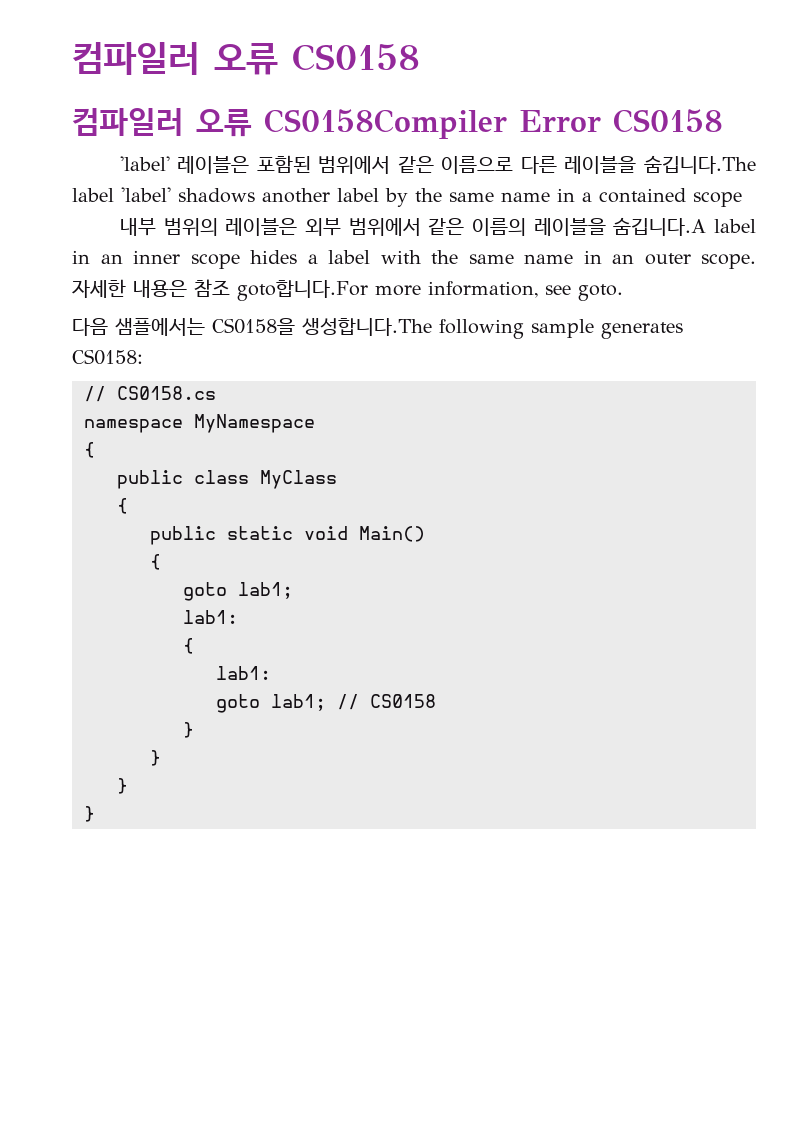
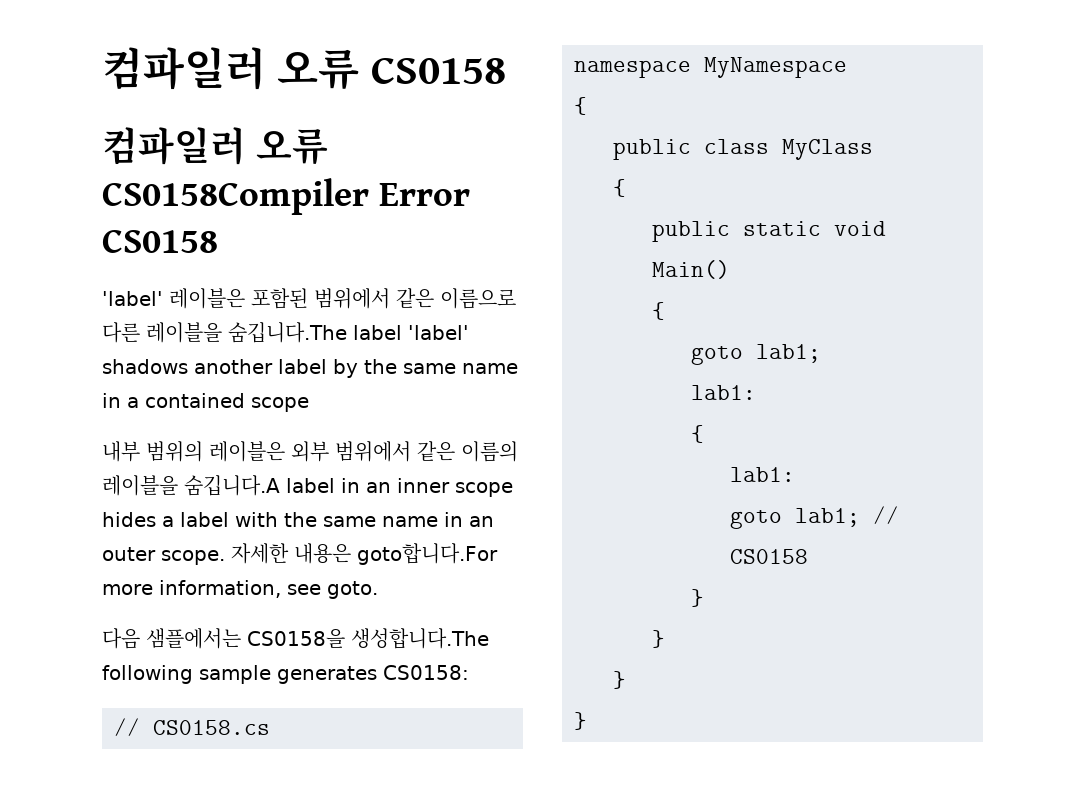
- 자세한 내용은 참조 goto합니다.For more information, see goto.
+ 자세한 내용은 goto합니다.For more information, see goto.

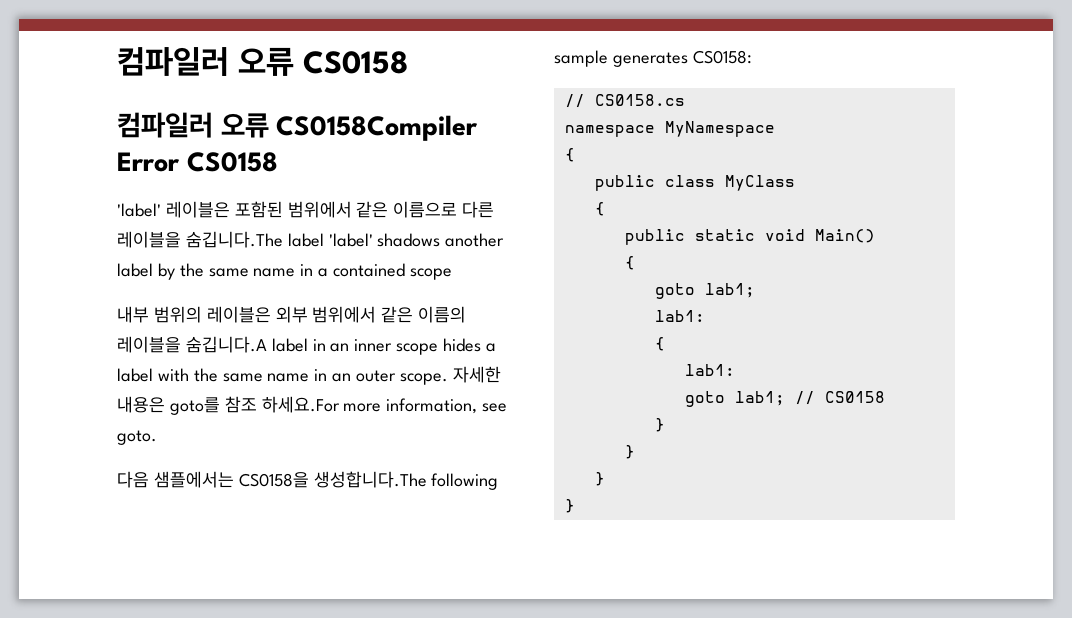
- 자세한 내용은 goto합니다.For more information, see goto.
+ 자세한 내용은 goto를 참조 하세요.For more information, see goto.

